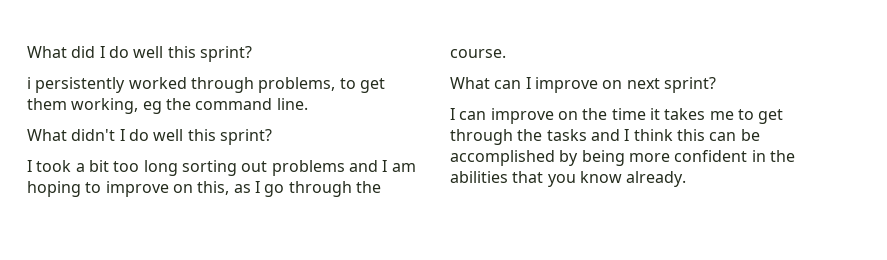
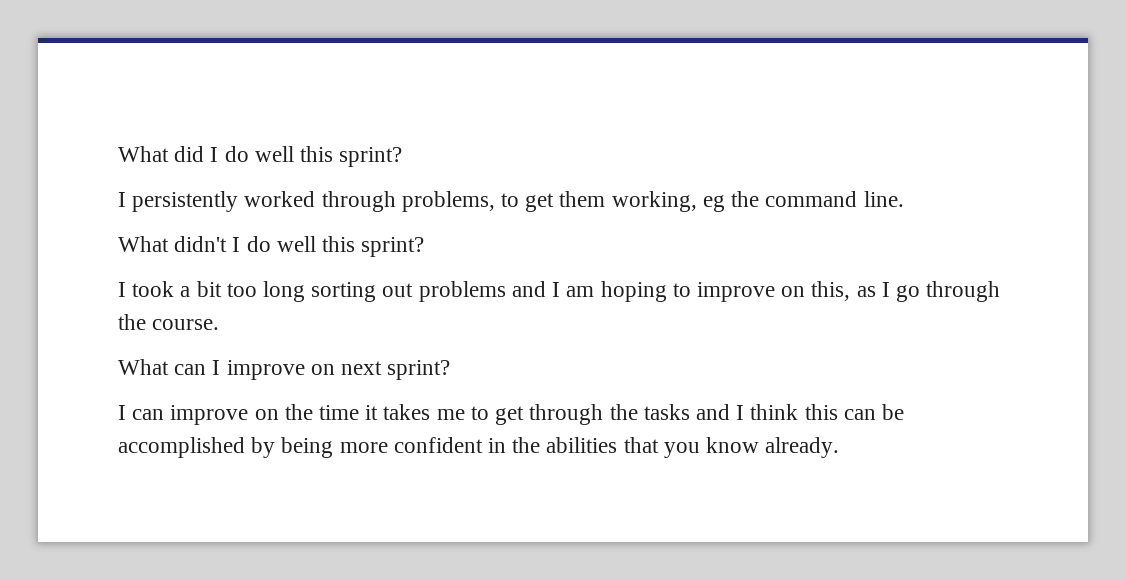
- i persistently worked through problems, to get them working, eg the command line.
+ I persistently worked through problems, to get them working, eg the command line.

